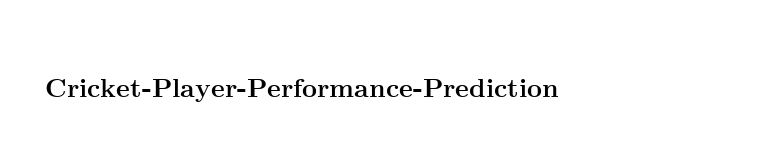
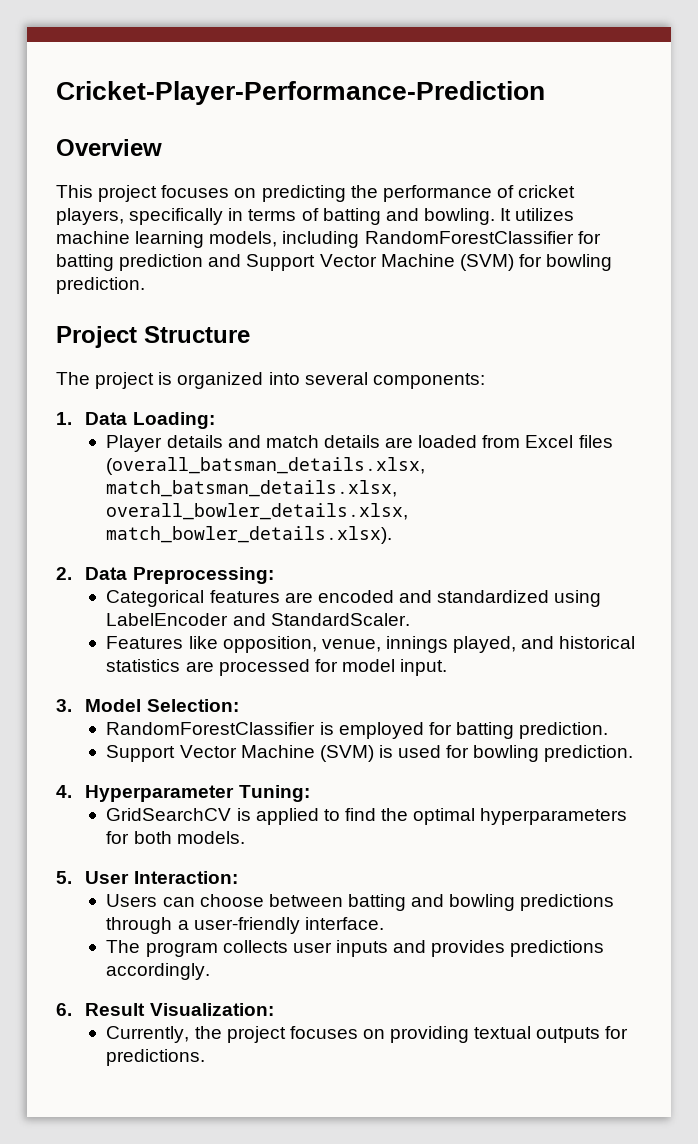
+ Overview
+ This project focuses on predicting the performance of cricket players, specifically in terms of batting and bowling. It utilizes machine learning models, including RandomForestClassifier for batting prediction and Support Vector Machine (SVM) for bowling prediction.
+ Project Structure
+ The project is organized into several components:
+ 1. Data Loading:
+ Player details and match details are loaded from Excel files (overall_batsman_details.xlsx, match_batsman_details.xlsx, overall_bowler_details.xlsx, match_bowler_details.xlsx).
+ 2. Data Preprocessing:
+ Categorical features are encoded and standardized using LabelEncoder and StandardScaler.
+ Features like opposition, venue, innings played, and historical statistics are processed for model input.
+ 3. Model Selection:
+ RandomForestClassifier is employed for batting prediction.
+ Support Vector Machine (SVM) is used for bowling prediction.
+ 4. Hyperparameter Tuning:
+ GridSearchCV is applied to find the optimal hyperparameters for both models.
+ 5. User Interaction:
+ Users can choose between batting and bowling predictions through a user-friendly interface.
+ The program collects user inputs and provides predictions accordingly.
+ 6. Result Visualization:
+ Currently, the project focuses on providing textual outputs for predictions.

